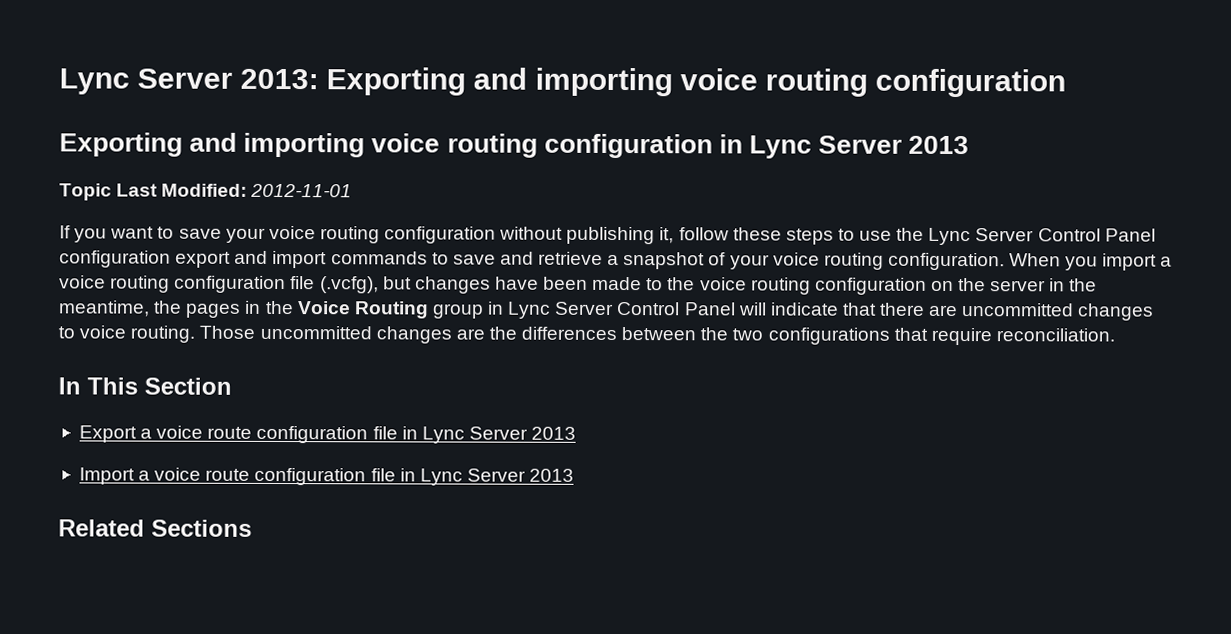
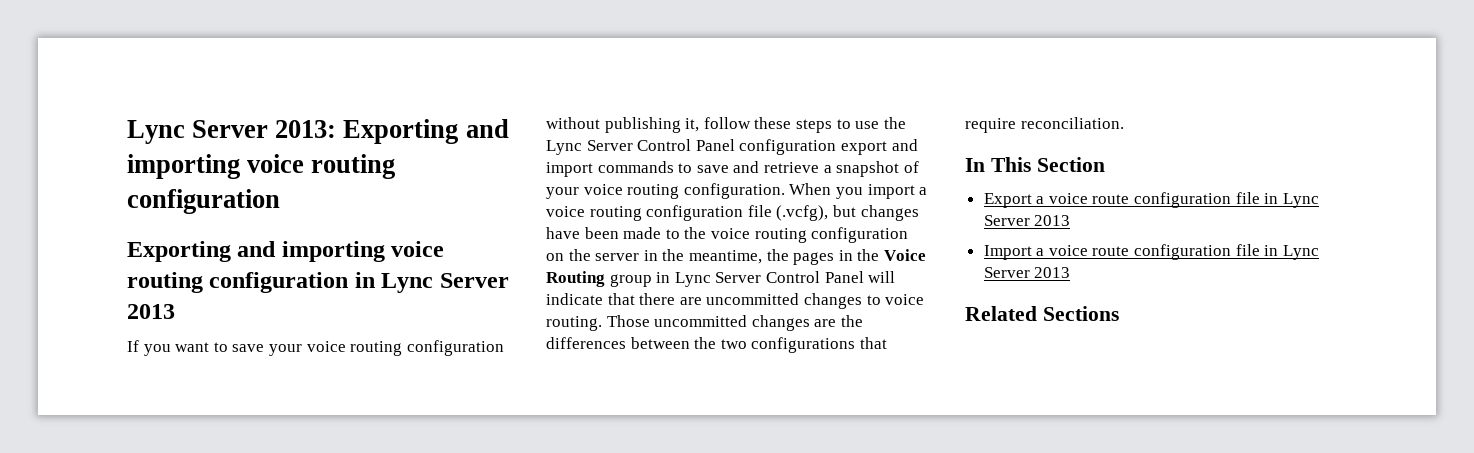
- Topic Last Modified: 2012-11-01

